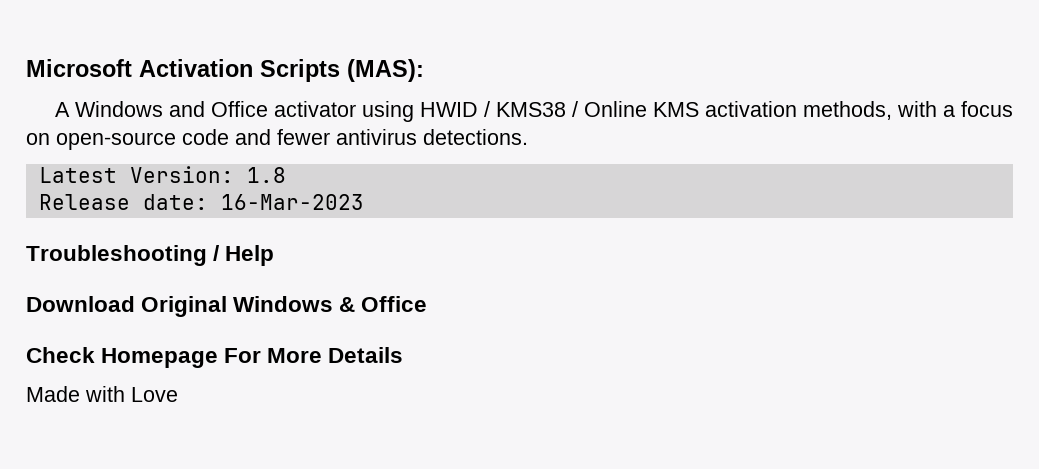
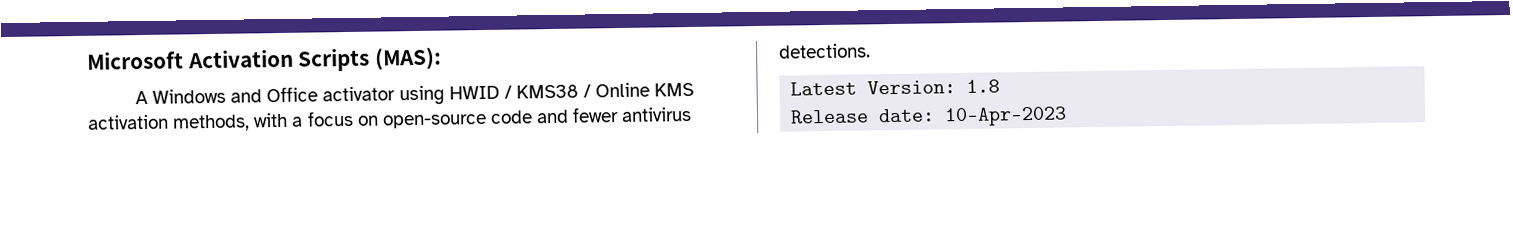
- Release date: 16-Mar-2023
- Troubleshooting / Help
- Download Original Windows & Office
- Check Homepage For More Details
- Made with Love
+ Release date: 10-Apr-2023

